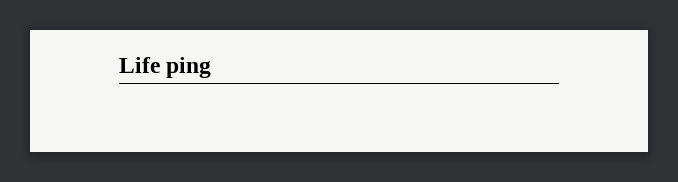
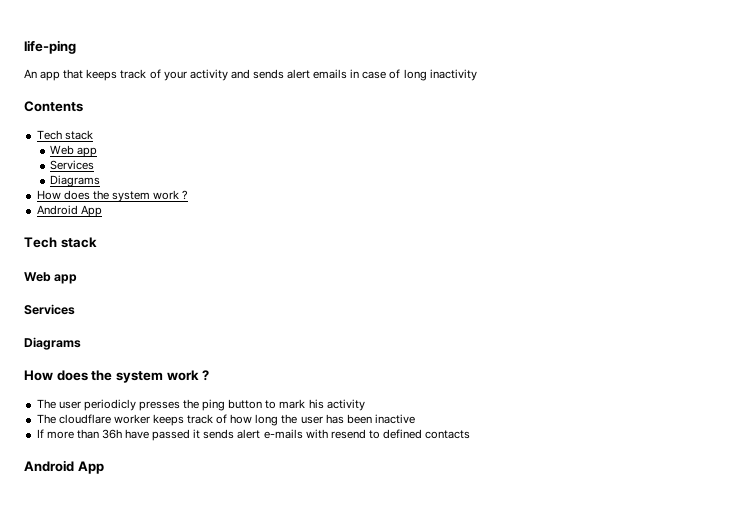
- Life ping
+ life-ping
+ An app that keeps track of your activity and sends alert emails in case of long inactivity
+ Contents
+ Tech stack
+ Web app
+ Services
+ Diagrams
+ How does the system work ?
+ Android App
+ Tech stack
+ Web app
+ Services
+ Diagrams
+ How does the system work ?
+ The user periodicly presses the ping button to mark his activity
+ The cloudflare worker keeps track of how long the user has been inactive
+ If more than 36h have passed it sends alert e-mails with resend to defined contacts
+ Android App

